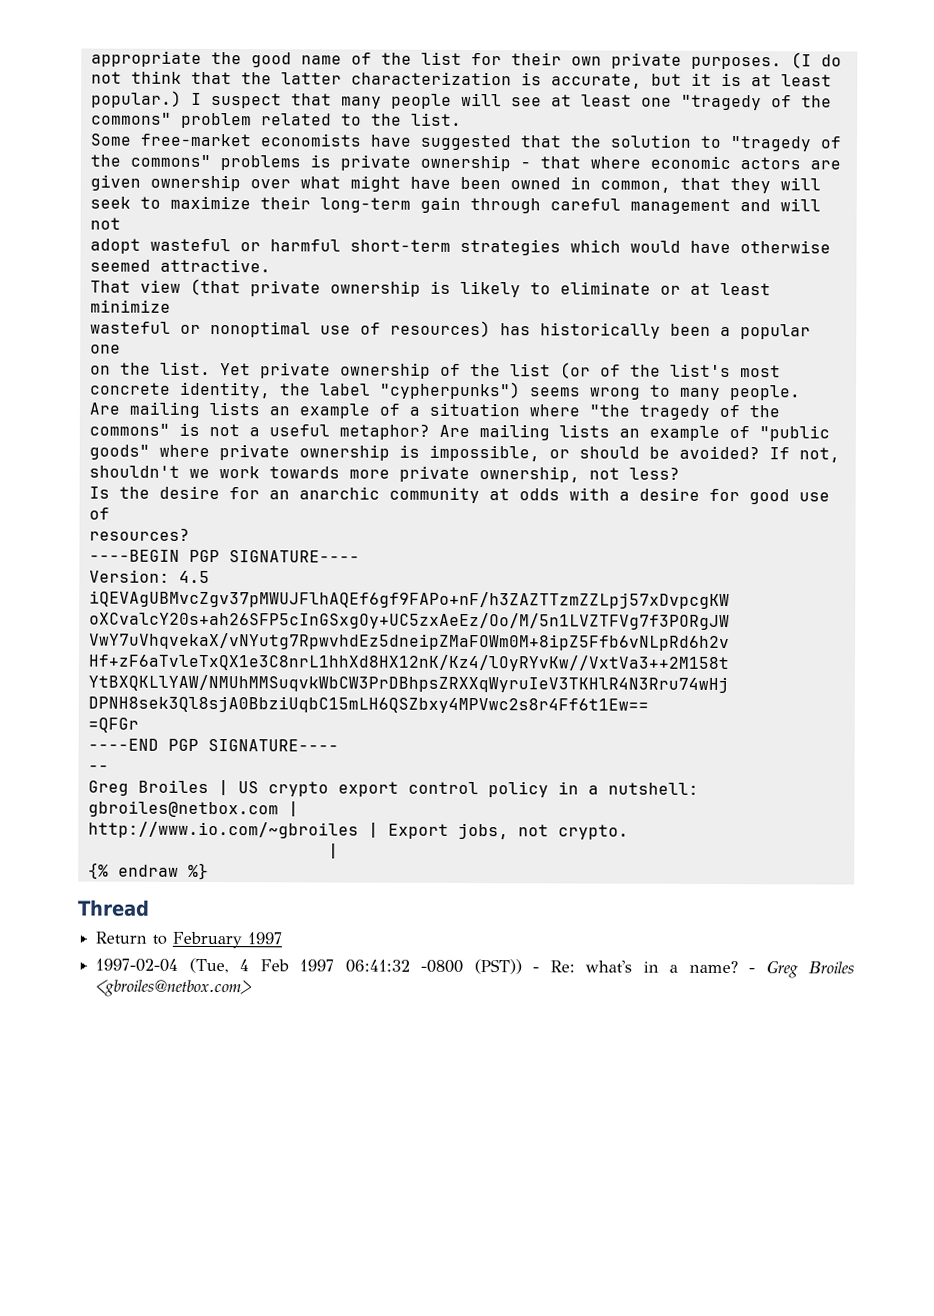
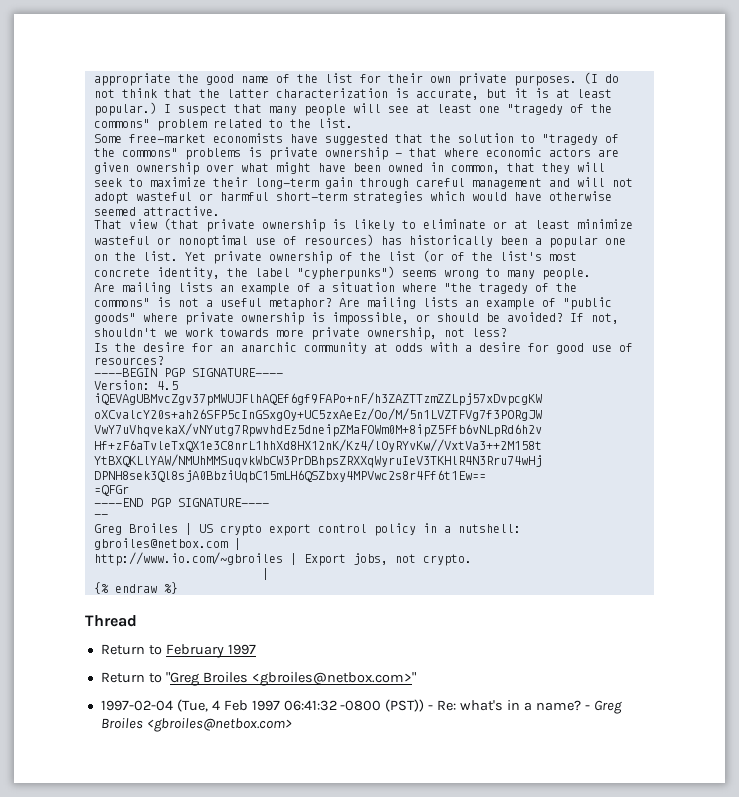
+ Return to "Greg Broiles <gbroiles@netbox.com>"

